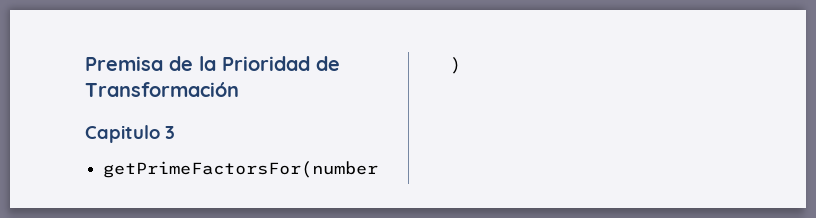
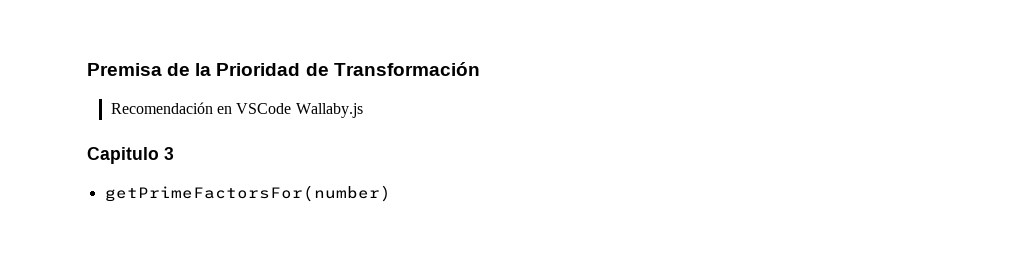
+ Recomendación en VSCode Wallaby.js

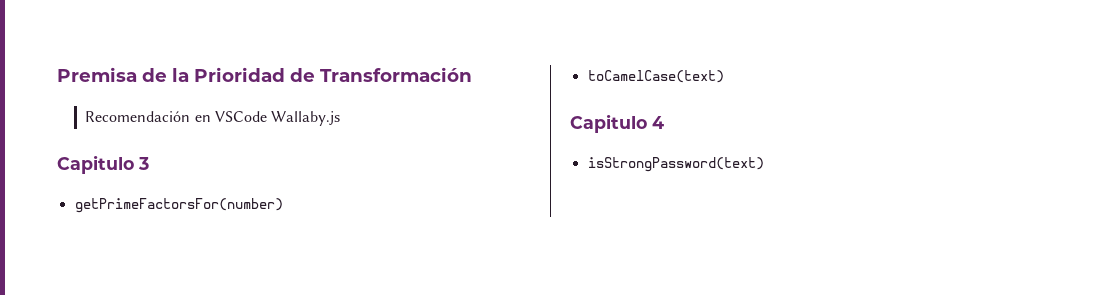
+ toCamelCase(text)
+ Capitulo 4
+ isStrongPassword(text)

